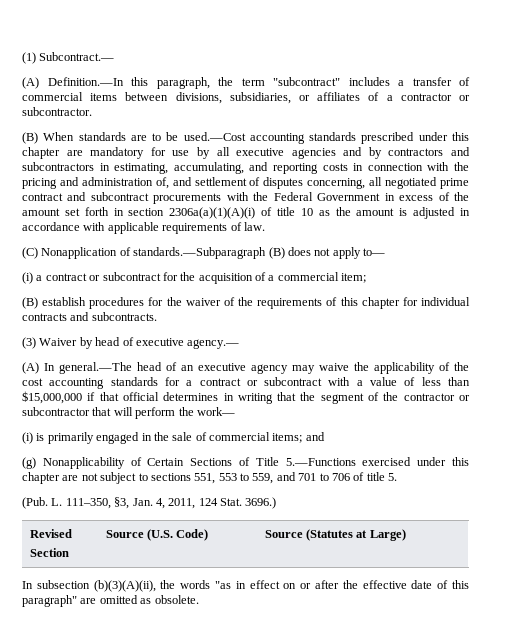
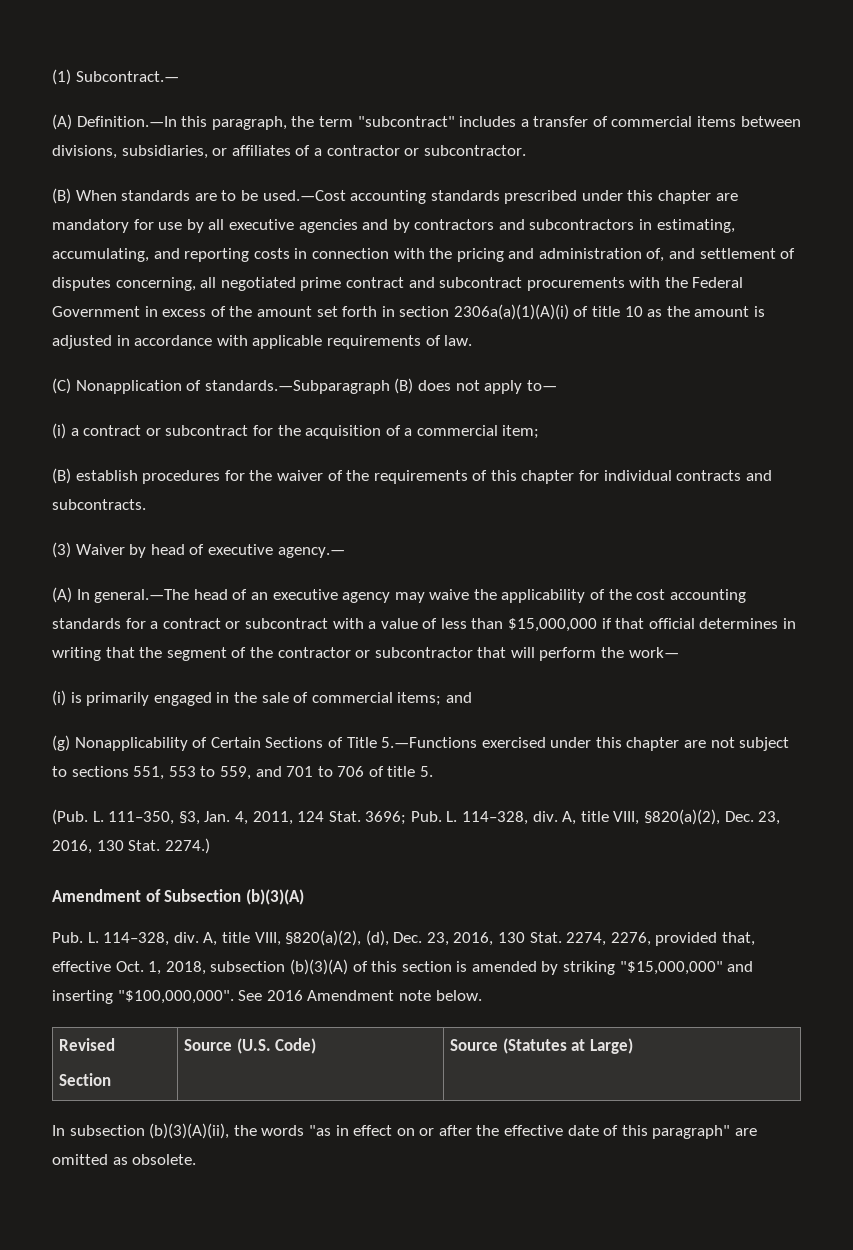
- 3696.)
+ 3696; Pub. L. 114–328, div. A, title VIII, §820(a)(2), Dec. 23, 2016, 130 Stat. 2274.)
+ Amendment of Subsection (b)(3)(A)
+ Pub. L. 114–328, div. A, title VIII, §820(a)(2), (d), Dec. 23, 2016, 130 Stat. 2274, 2276, provided that, effective Oct. 1, 2018, subsection (b)(3)(A) of this section is amended by striking "$15,000,000" and inserting "$100,000,000". See 2016 Amendment note below.

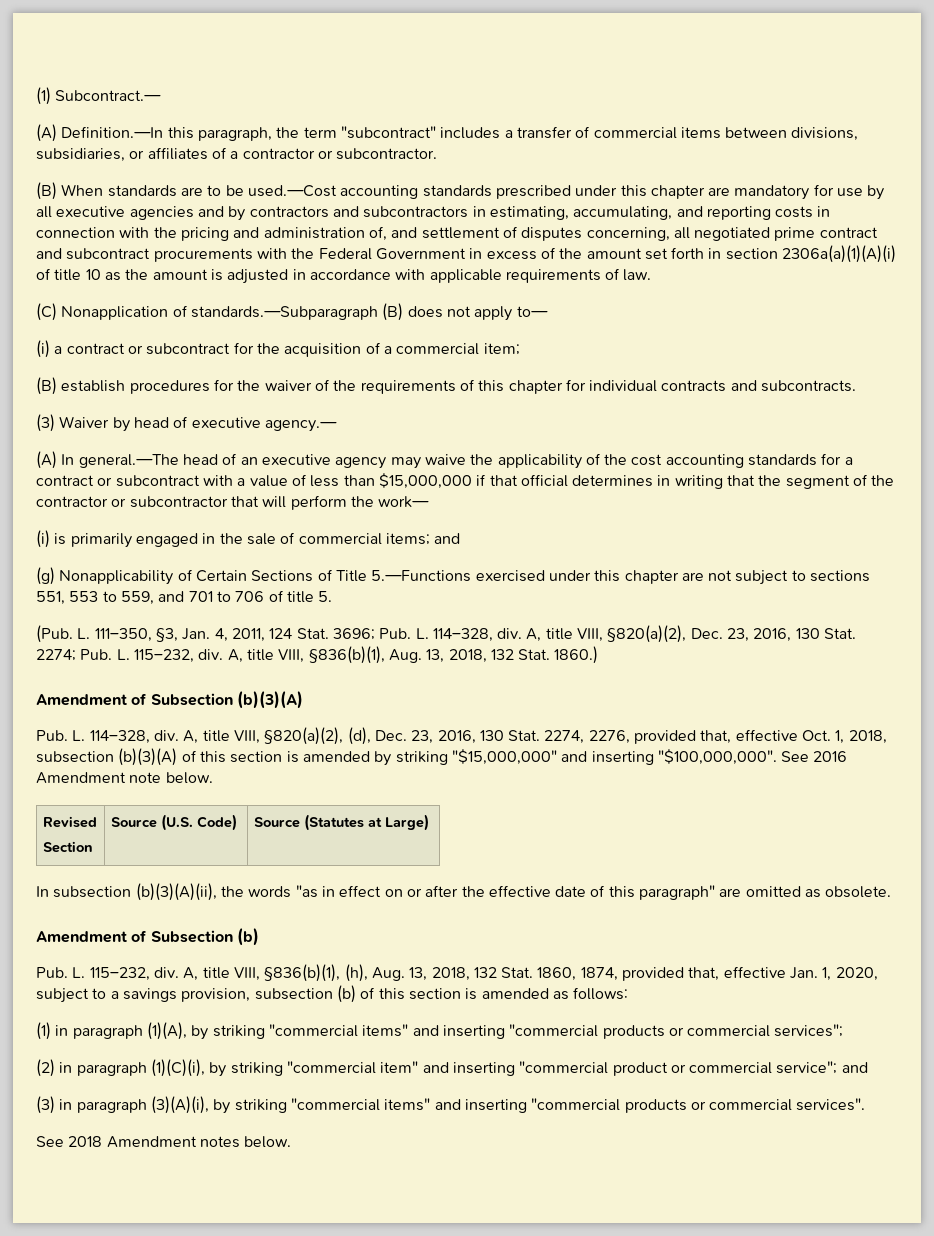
- 2274.)
+ 2274; Pub. L. 115–232, div. A, title VIII, §836(b)(1), Aug. 13, 2018, 132 Stat. 1860.)
+ Amendment of Subsection (b)
+ Pub. L. 115–232, div. A, title VIII, §836(b)(1), (h), Aug. 13, 2018, 132 Stat. 1860, 1874, provided that, effective Jan. 1, 2020, subject to a savings provision, subsection (b) of this section is amended as follows:
+ (1) in paragraph (1)(A), by striking "commercial items" and inserting "commercial products or commercial services";
+ (2) in paragraph (1)(C)(i), by striking "commercial item" and inserting "commercial product or commercial service"; and
+ (3) in paragraph (3)(A)(i), by striking "commercial items" and inserting "commercial products or commercial services".
+ See 2018 Amendment notes below.

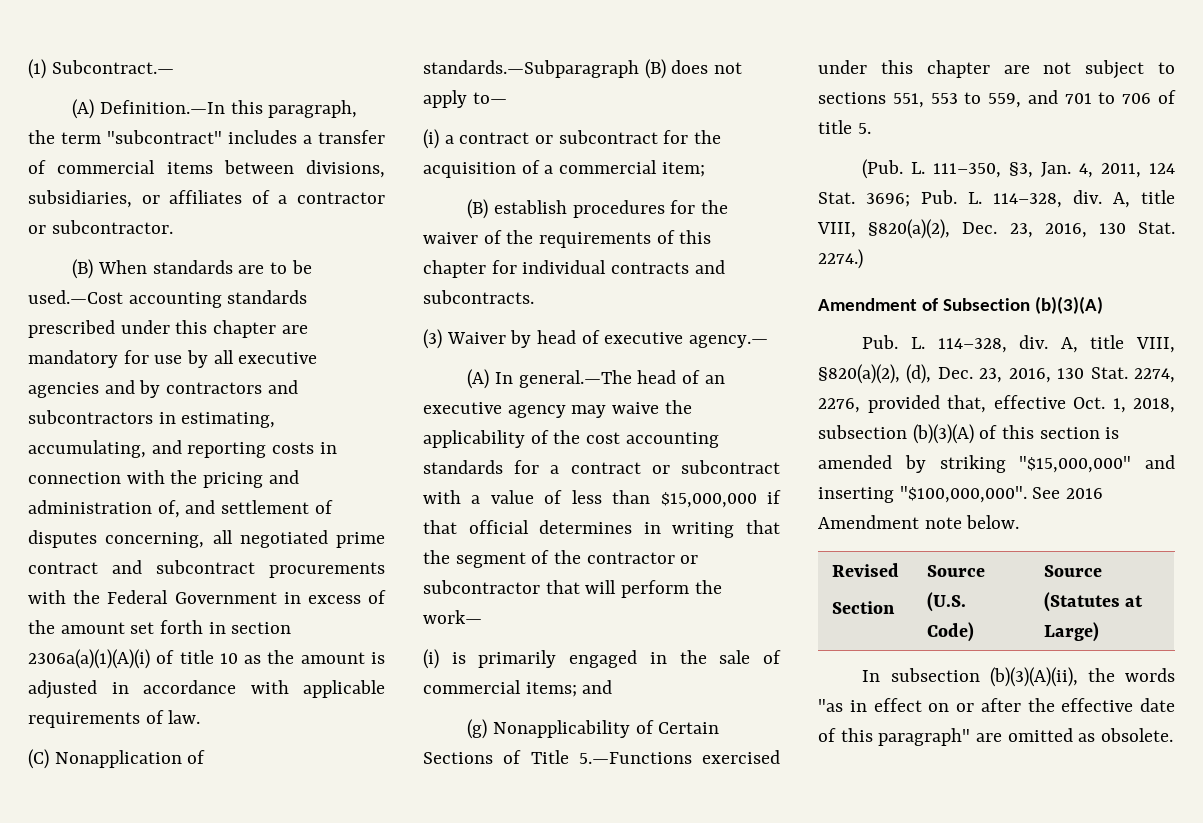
- 2274; Pub. L. 115–232, div. A, title VIII, §836(b)(1), Aug. 13, 2018, 132 Stat. 1860.)
+ 2274.)
- Amendment of Subsection (b)
- Pub. L. 115–232, div. A, title VIII, §836(b)(1), (h), Aug. 13, 2018, 132 Stat. 1860, 1874, provided that, effective Jan. 1, 2020, subject to a savings provision, subsection (b) of this section is amended as follows:
- (1) in paragraph (1)(A), by striking "commercial items" and inserting "commercial products or commercial services";
- (2) in paragraph (1)(C)(i), by striking "commercial item" and inserting "commercial product or commercial service"; and
- (3) in paragraph (3)(A)(i), by striking "commercial items" and inserting "commercial products or commercial services".
- See 2018 Amendment notes below.

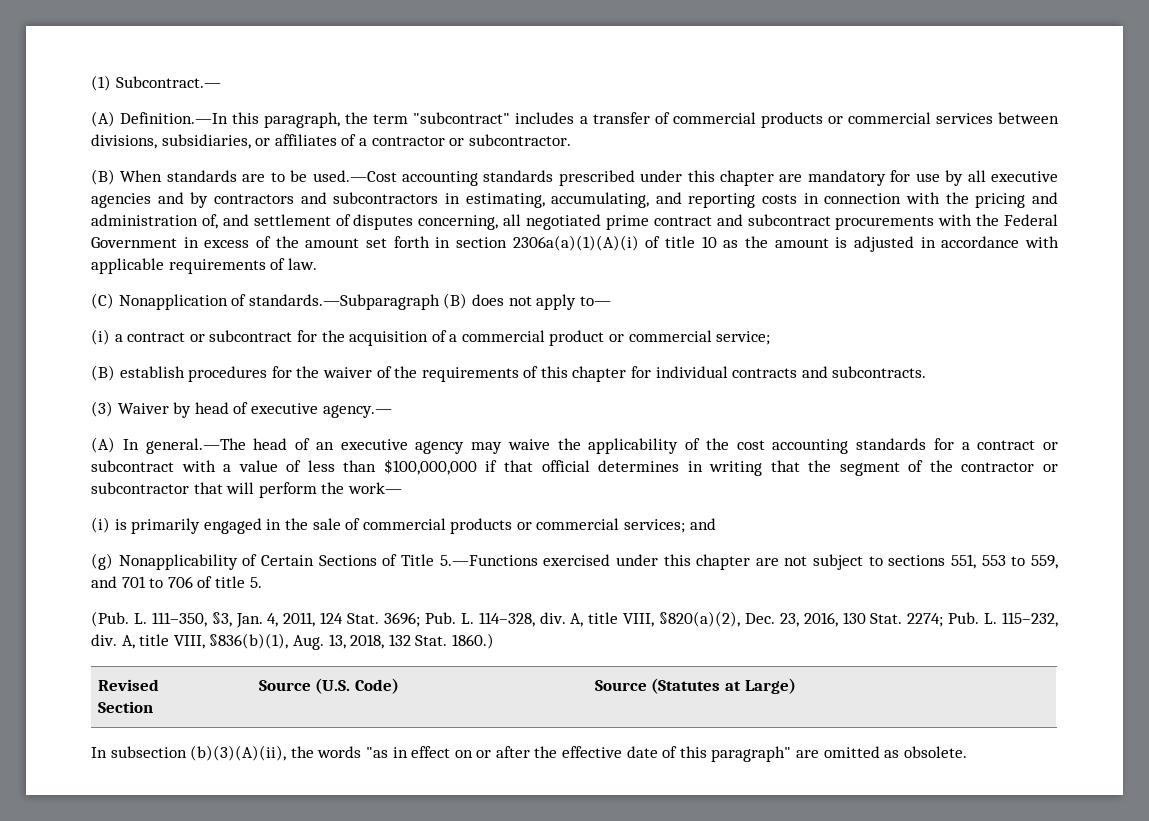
- (A) Definition.—In this paragraph, the term "subcontract" includes a transfer of commercial items between divisions, subsidiaries, or affiliates of a contractor or subcontractor.
+ (A) Definition.—In this paragraph, the term "subcontract" includes a transfer of commercial products or commercial services between divisions, subsidiaries, or affiliates of a contractor or subcontractor.
- (i) a contract or subcontract for the acquisition of a commercial item;
+ (i) a contract or subcontract for the acquisition of a commercial product or commercial service;
- (A) In general.—The head of an executive agency may waive the applicability of the cost accounting standards for a contract or subcontract with a value of less than $15,000,000 if that official determines in writing that the segment of the contractor or subcontractor that will perform the work—
+ (A) In general.—The head of an executive agency may waive the applicability of the cost accounting standards for a contract or subcontract with a value of less than $100,000,000 if that official determines in writing that the segment of the contractor or subcontractor that will perform the work—
- (i) is primarily engaged in the sale of commercial items; and
+ (i) is primarily engaged in the sale of commercial products or commercial services; and
- 2274.)
- Amendment of Subsection (b)(3)(A)
- Pub. L. 114–328, div. A, title VIII, §820(a)(2), (d), Dec. 23, 2016, 130 Stat. 2274, 2276, provided that, effective Oct. 1, 2018, subsection (b)(3)(A) of this section is amended by striking "$15,000,000" and inserting "$100,000,000". See 2016 Amendment note below.
+ 2274; Pub. L. 115–232, div. A, title VIII, §836(b)(1), Aug. 13, 2018, 132 Stat. 1860.)

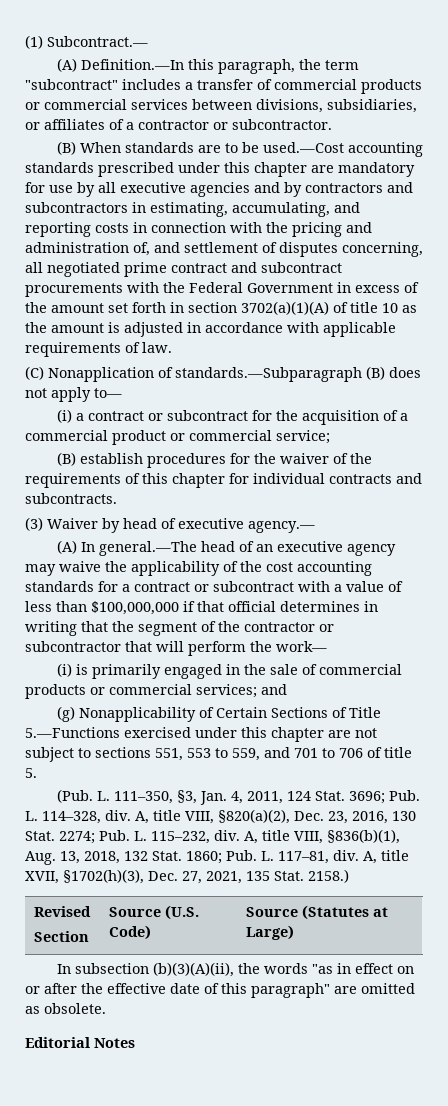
- (B) When standards are to be used.—Cost accounting standards prescribed under this chapter are mandatory for use by all executive agencies and by contractors and subcontractors in estimating, accumulating, and reporting costs in connection with the pricing and administration of, and settlement of disputes concerning, all negotiated prime contract and subcontract procurements with the Federal Government in excess of the amount set forth in section 2306a(a)(1)(A)(i) of title 10 as the amount is adjusted in accordance with applicable requirements of law.
+ (B) When standards are to be used.—Cost accounting standards prescribed under this chapter are mandatory for use by all executive agencies and by contractors and subcontractors in estimating, accumulating, and reporting costs in connection with the pricing and administration of, and settlement of disputes concerning, all negotiated prime contract and subcontract procurements with the Federal Government in excess of the amount set forth in section 3702(a)(1)(A) of title 10 as the amount is adjusted in accordance with applicable requirements of law.
- 1860.)
+ 1860; Pub. L. 117–81, div. A, title XVII, §1702(h)(3), Dec. 27, 2021, 135 Stat. 2158.)
+ Editorial Notes

